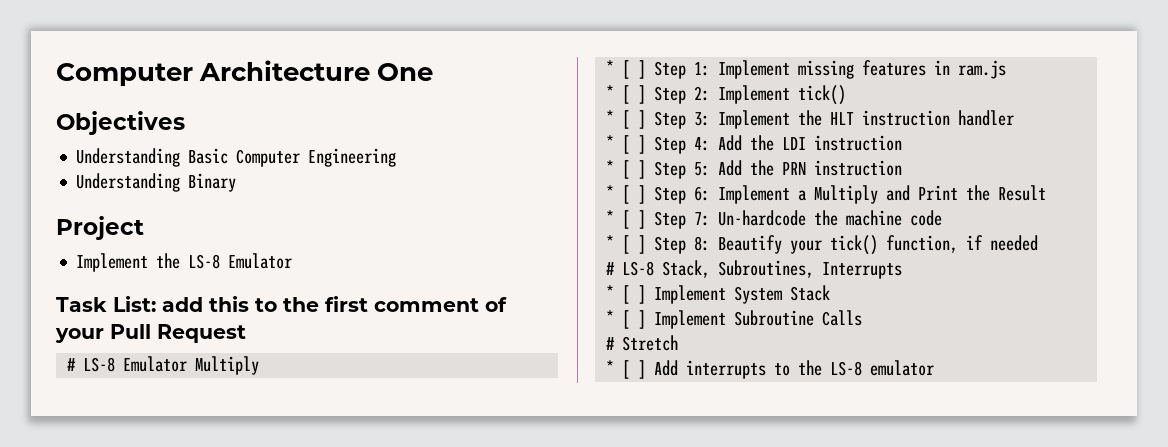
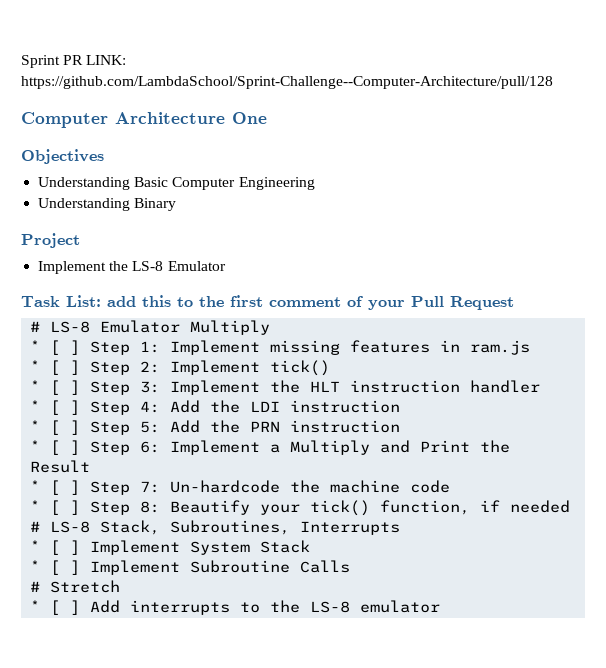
+ Sprint PR LINK: https://github.com/LambdaSchool/Sprint-Challenge--Computer-Architecture/pull/128

